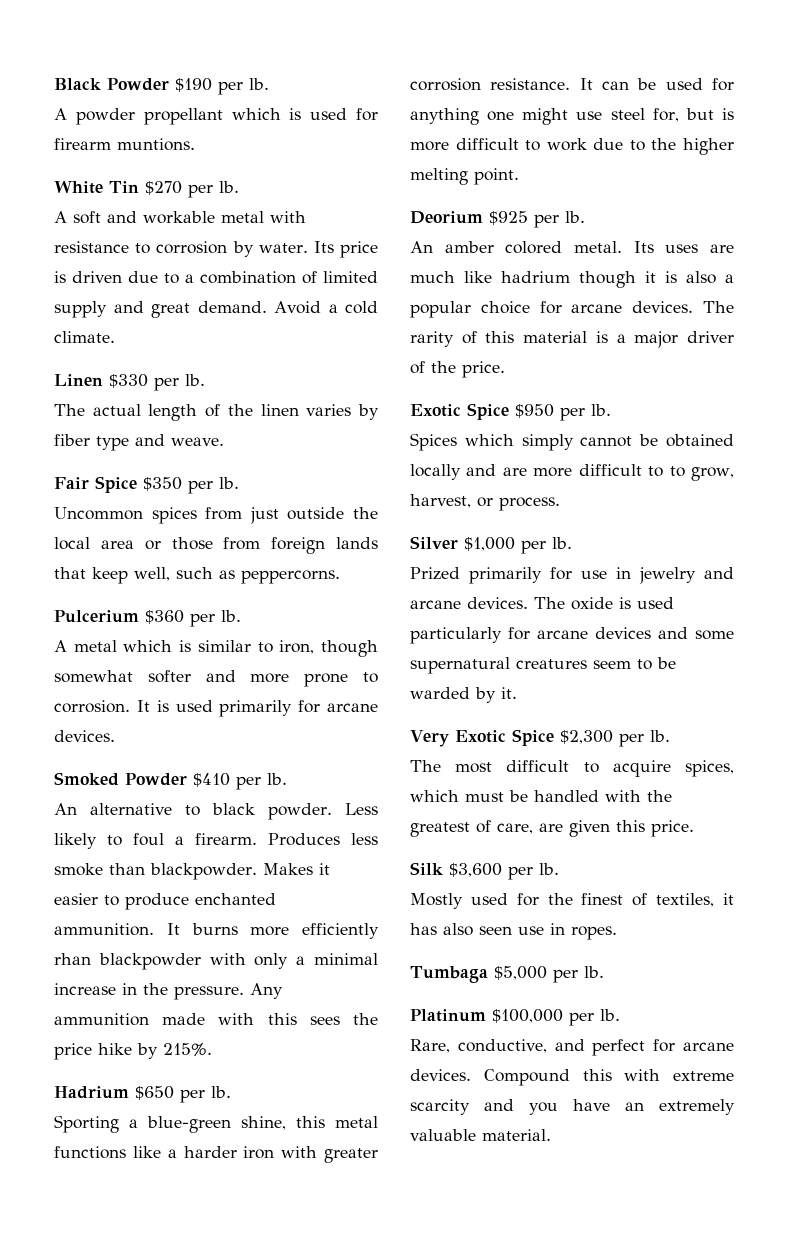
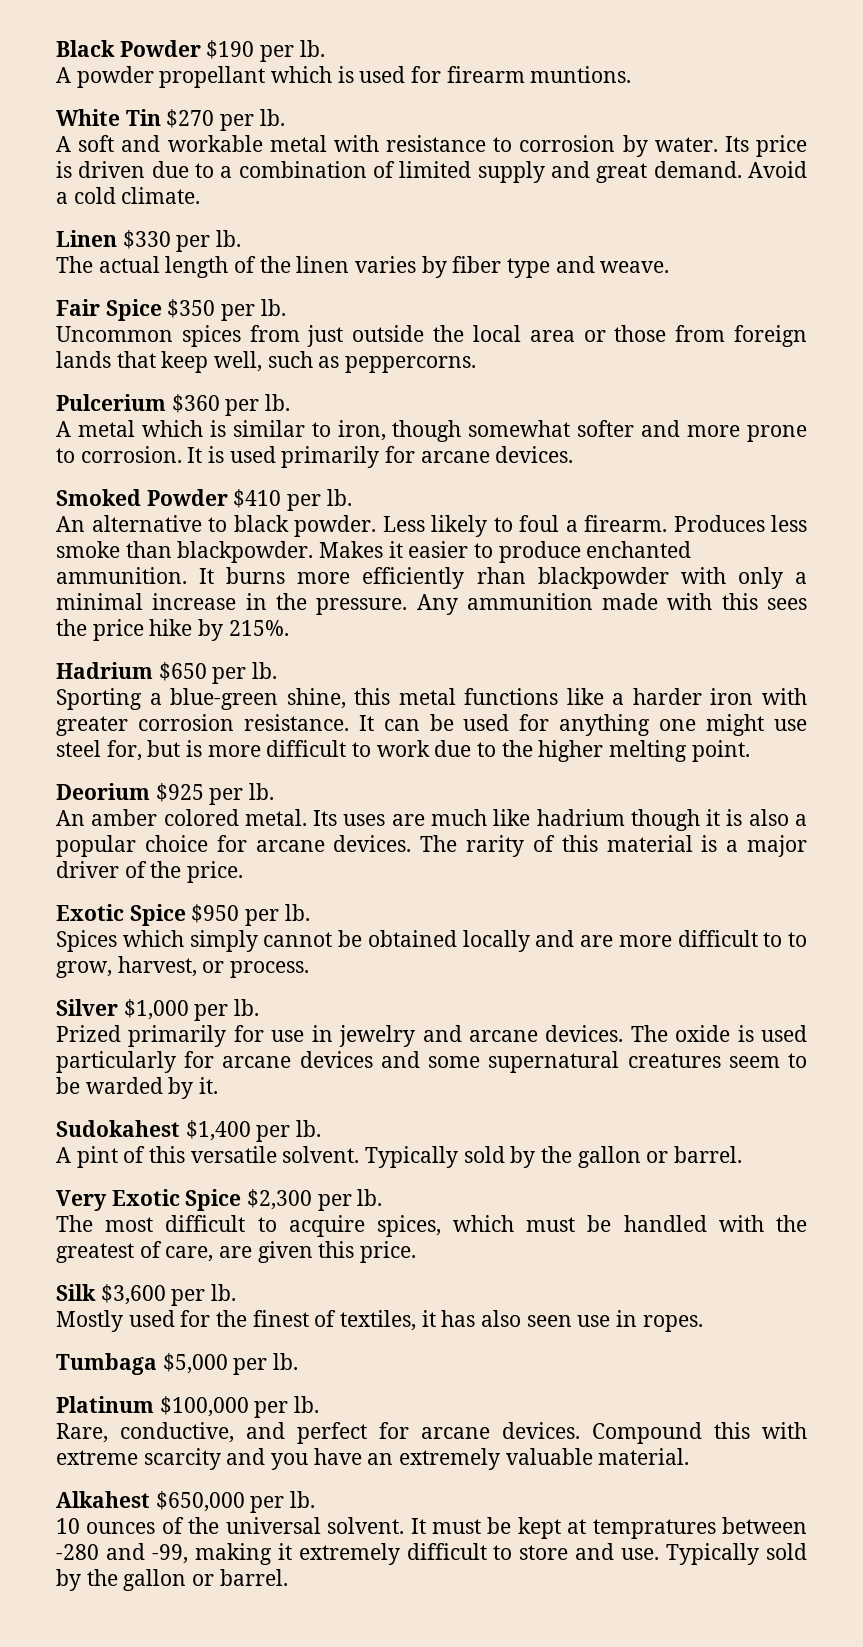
+ Sudokahest $1,400 per lb.
+ A pint of this versatile solvent. Typically sold by the gallon or barrel.
+ Alkahest $650,000 per lb.
+ 10 ounces of the universal solvent. It must be kept at tempratures between -280 and -99, making it extremely difficult to store and use. Typically sold by the gallon or barrel.

